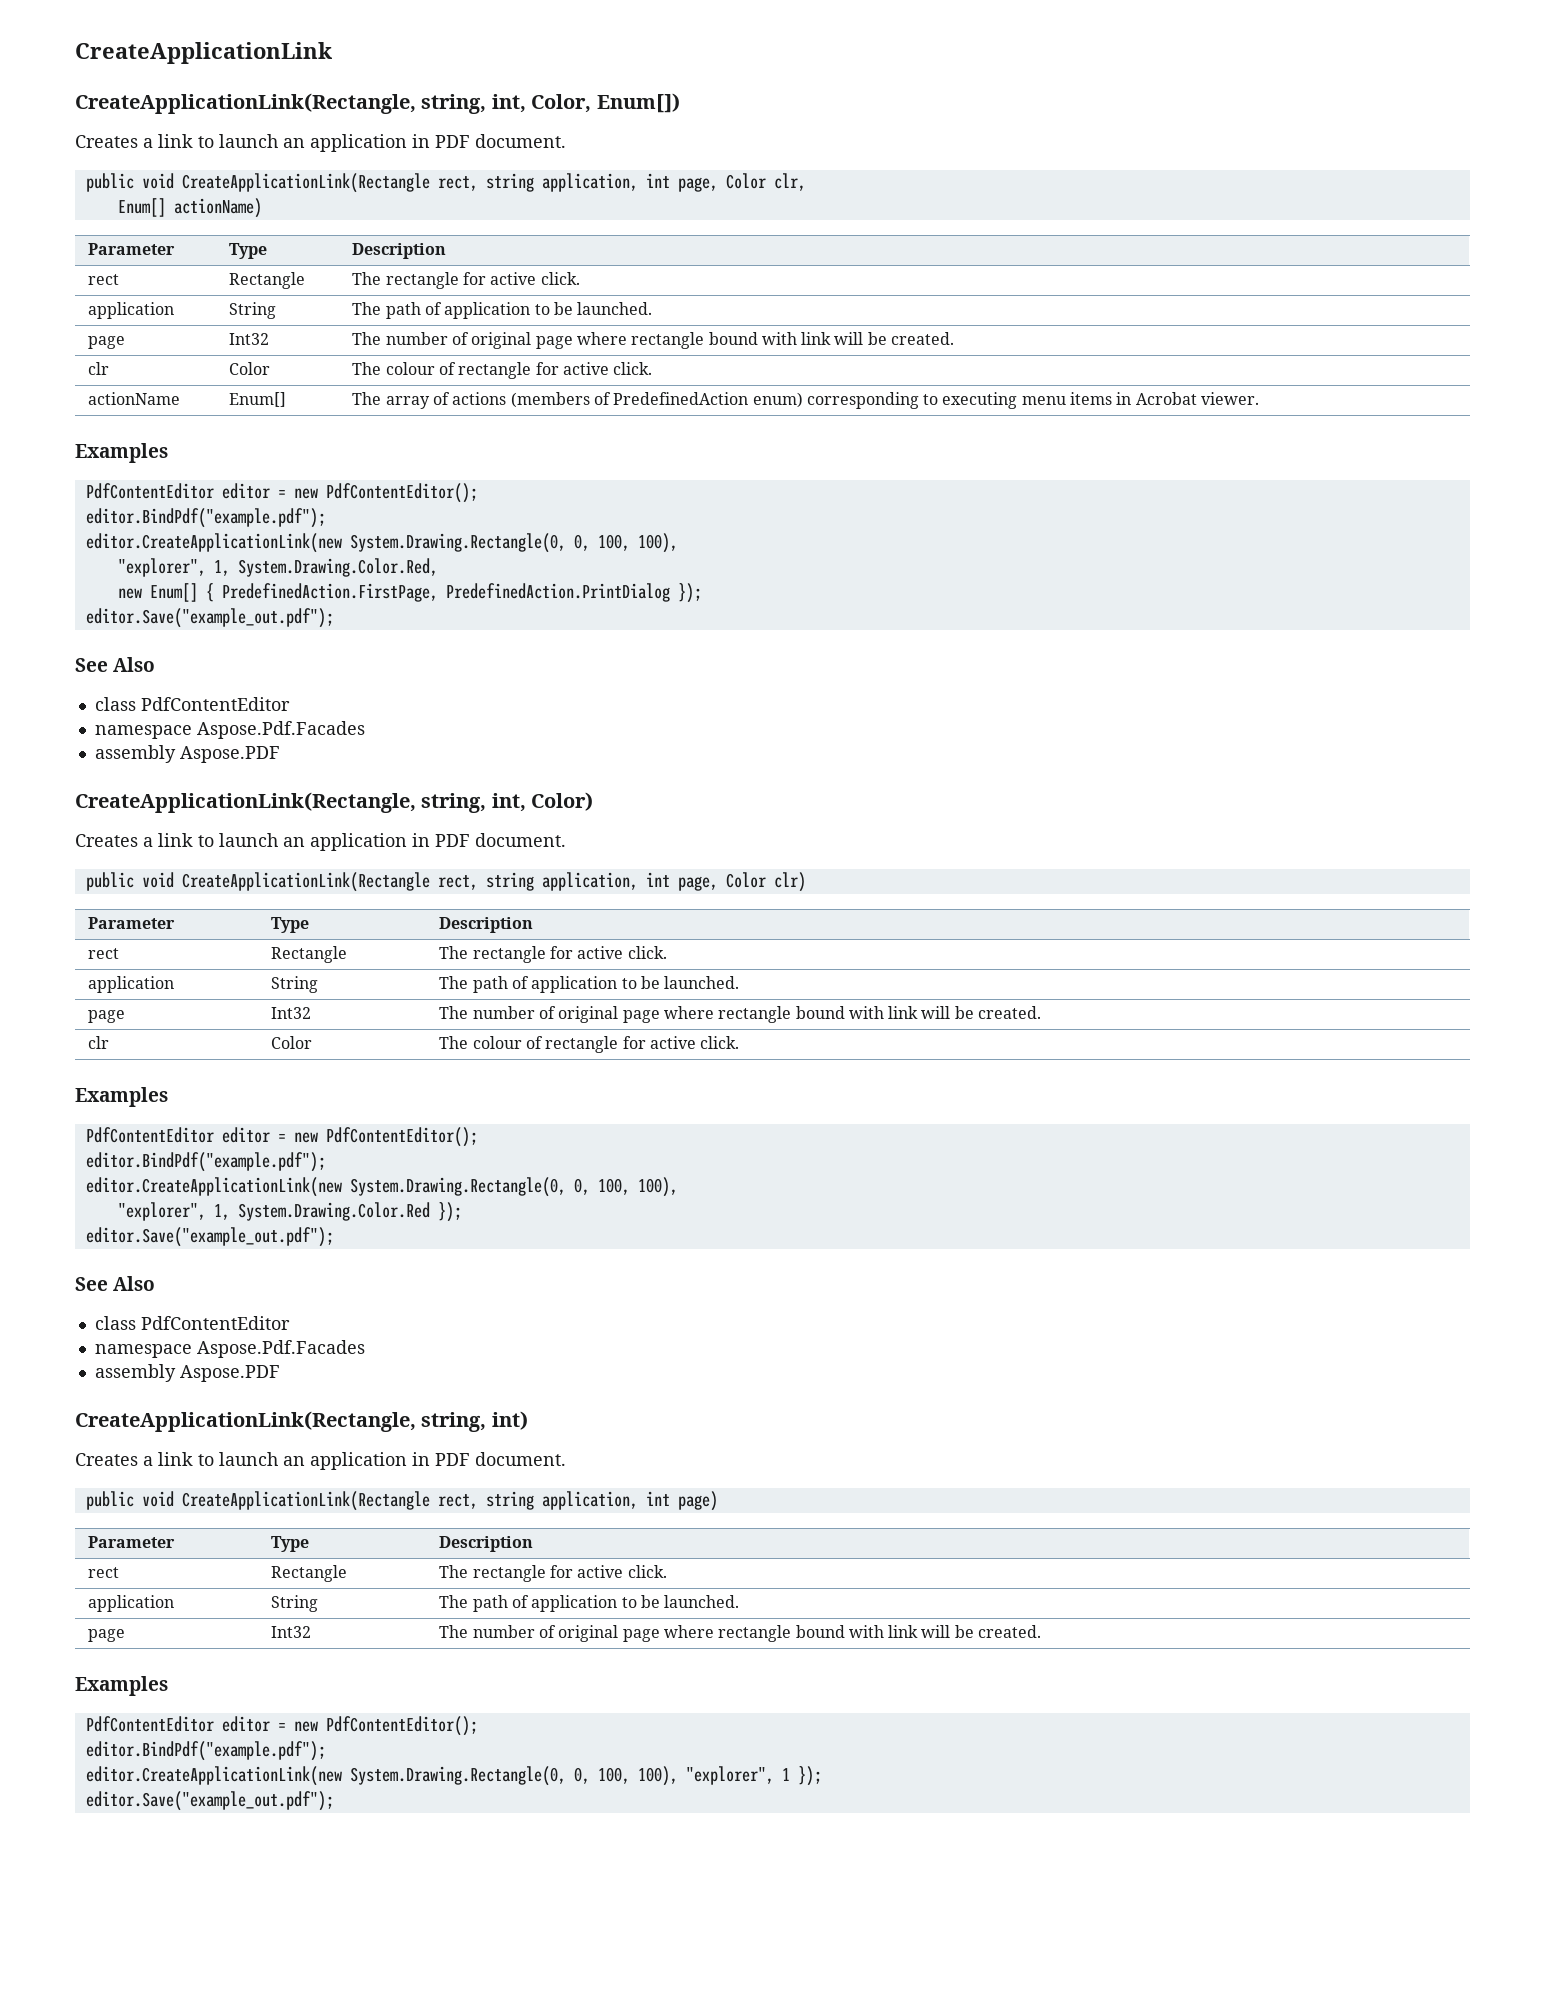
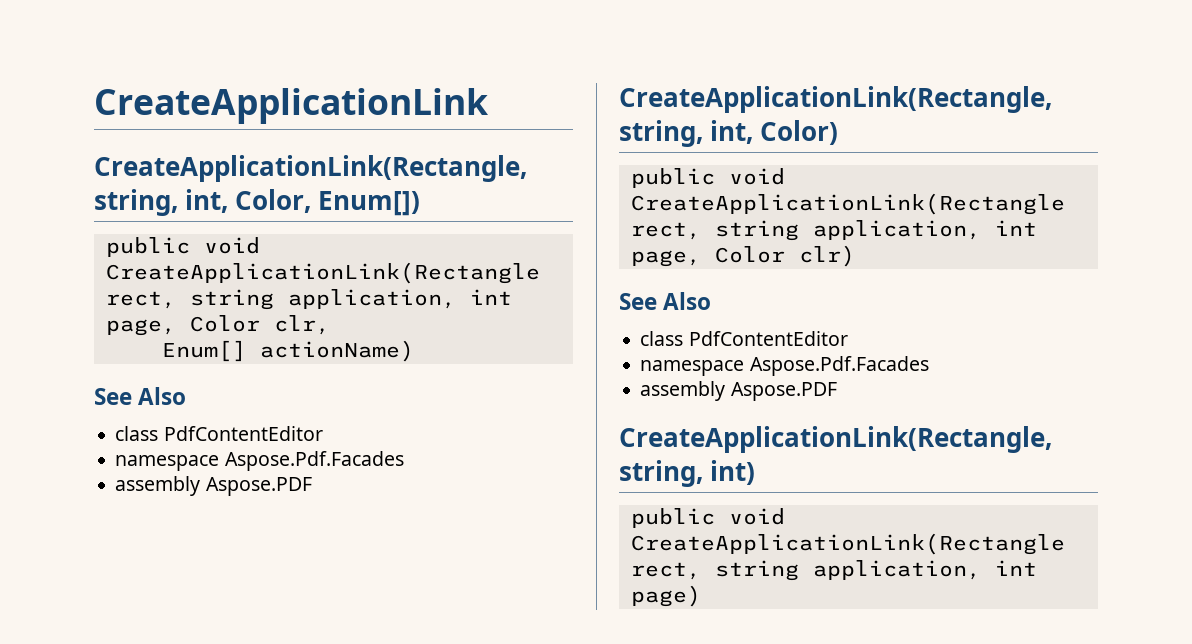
  CreateApplicationLink(Rectangle, string, int, Color, Enum[])
- Creates a link to launch an application in PDF document.
  Enum[] actionName)
- Parameter | Type | Description
- rect | Rectangle | The rectangle for active click.
- application | String | The path of application to be launched.
- page | Int32 | The number of original page where rectangle bound with link will be created.
- clr | Color | The colour of rectangle for active click.
- actionName | Enum[] | The array of actions (members of PredefinedAction enum) corresponding to executing menu items in Acrobat viewer.
- Examples
- PdfContentEditor editor = new PdfContentEditor();
- editor.BindPdf("example.pdf");
- editor.CreateApplicationLink(new System.Drawing.Rectangle(0, 0, 100, 100),
- "explorer", 1, System.Drawing.Color.Red,
- new Enum[] { PredefinedAction.FirstPage, PredefinedAction.PrintDialog });
- editor.Save("example_out.pdf");
  CreateApplicationLink(Rectangle, string, int, Color)
- Creates a link to launch an application in PDF document.
  public void CreateApplicationLink(Rectangle rect, string application, int page, Color clr)
- Parameter | Type | Description
- rect | Rectangle | The rectangle for active click.
- application | String | The path of application to be launched.
- page | Int32 | The number of original page where rectangle bound with link will be created.
- clr | Color | The colour of rectangle for active click.
- Examples
- PdfContentEditor editor = new PdfContentEditor();
- editor.BindPdf("example.pdf");
- editor.CreateApplicationLink(new System.Drawing.Rectangle(0, 0, 100, 100),
- "explorer", 1, System.Drawing.Color.Red });
- editor.Save("example_out.pdf");
  CreateApplicationLink(Rectangle, string, int)
- Creates a link to launch an application in PDF document.
  public void CreateApplicationLink(Rectangle rect, string application, int page)
- Parameter | Type | Description
- rect | Rectangle | The rectangle for active click.
- application | String | The path of application to be launched.
- page | Int32 | The number of original page where rectangle bound with link will be created.
- Examples
- PdfContentEditor editor = new PdfContentEditor();
- editor.BindPdf("example.pdf");
- editor.CreateApplicationLink(new System.Drawing.Rectangle(0, 0, 100, 100), "explorer", 1 });
- editor.Save("example_out.pdf");

